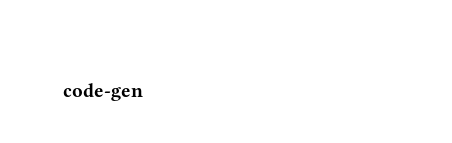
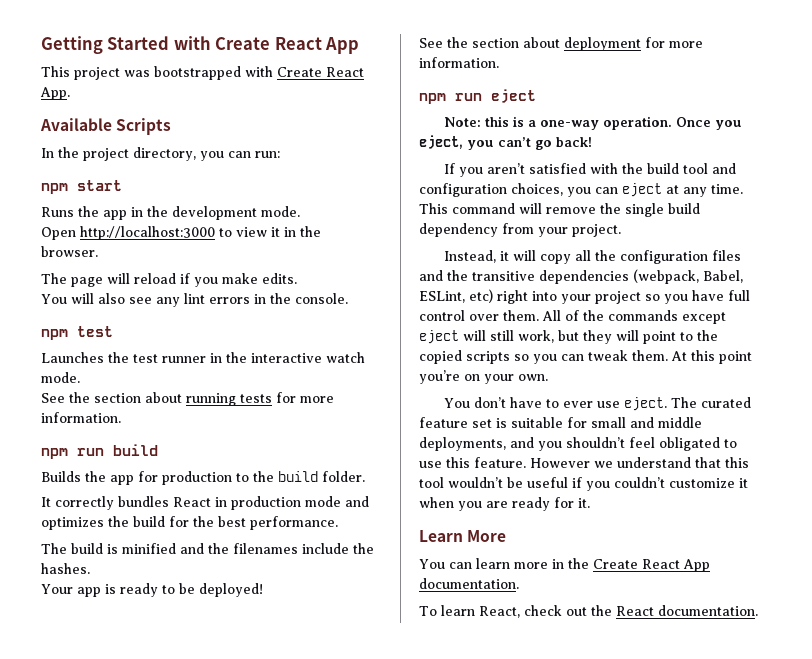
- code-gen
+ Getting Started with Create React App
+ This project was bootstrapped with Create React App.
+ Available Scripts
+ In the project directory, you can run:
+ npm start
+ Runs the app in the development mode.
+ Open http://localhost:3000 to view it in the browser.
+ The page will reload if you make edits.
+ You will also see any lint errors in the console.
+ npm test
+ Launches the test runner in the interactive watch mode.
+ See the section about running tests for more information.
+ npm run build
+ Builds the app for production to the build folder.
+ It correctly bundles React in production mode and optimizes the build for the best performance.
+ The build is minified and the filenames include the hashes.
+ Your app is ready to be deployed!
+ See the section about deployment for more information.
+ npm run eject
+ Note: this is a one-way operation. Once you eject, you can’t go back!
+ If you aren’t satisfied with the build tool and configuration choices, you can eject at any time. This command will remove the single build dependency from your project.
+ Instead, it will copy all the configuration files and the transitive dependencies (webpack, Babel, ESLint, etc) right into your project so you have full control over them. All of the commands except eject will still work, but they will point to the copied scripts so you can tweak them. At this point you’re on your own.
+ You don’t have to ever use eject. The curated feature set is suitable for small and middle deployments, and you shouldn’t feel obligated to use this feature. However we understand that this tool wouldn’t be useful if you couldn’t customize it when you are ready for it.
+ Learn More
+ You can learn more in the Create React App documentation.
+ To learn React, check out the React documentation.

